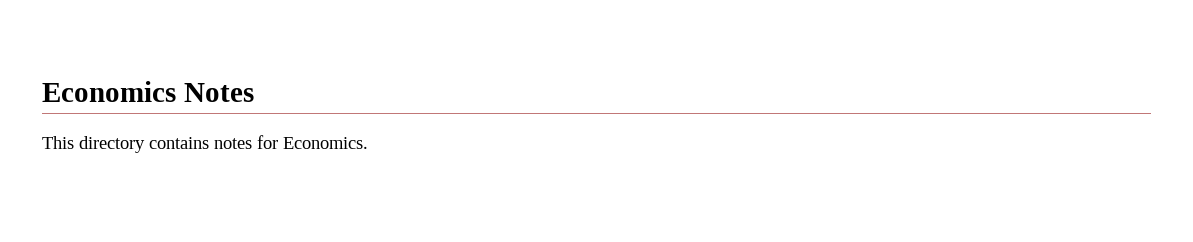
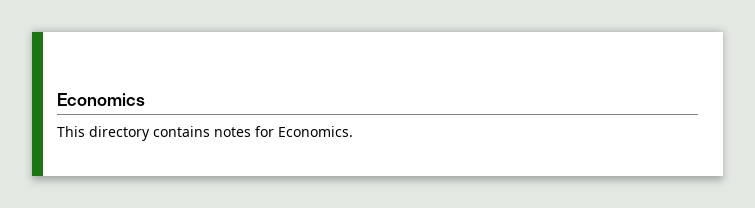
- Economics Notes
+ Economics

